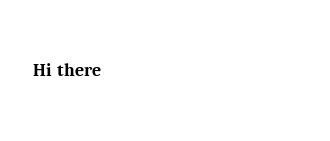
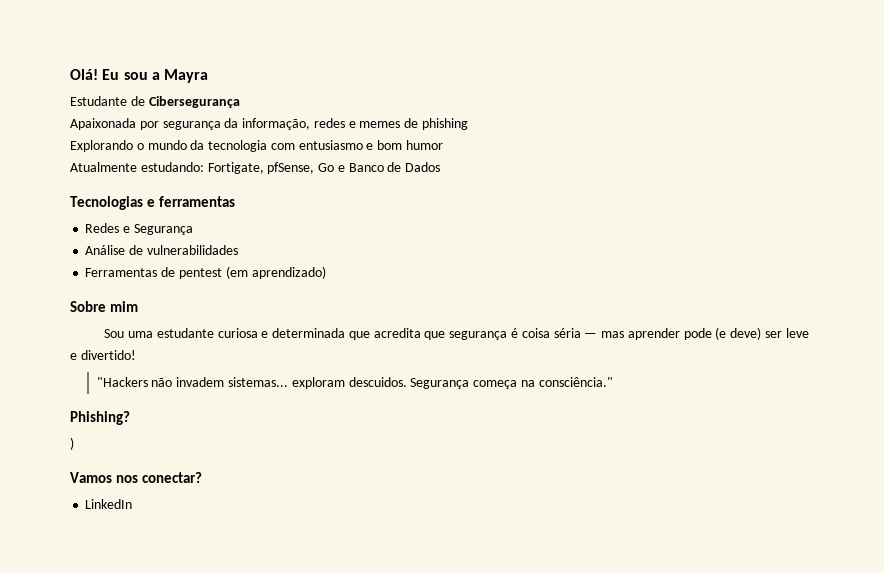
- Hi there
+ Olá! Eu sou a Mayra
+ Estudante de Cibersegurança
+ Apaixonada por segurança da informação, redes e memes de phishing
+ Explorando o mundo da tecnologia com entusiasmo e bom humor
+ Atualmente estudando: Fortigate, pfSense, Go e Banco de Dados
+ Tecnologias e ferramentas
+ Redes e Segurança
+ Análise de vulnerabilidades
+ Ferramentas de pentest (em aprendizado)
+ Sobre mim
+ Sou uma estudante curiosa e determinada que acredita que segurança é coisa séria — mas aprender pode (e deve) ser leve e divertido!
+ "Hackers não invadem sistemas... exploram descuidos. Segurança começa na consciência."
+ Phishing?
+ )
+ Vamos nos conectar?
+ LinkedIn

